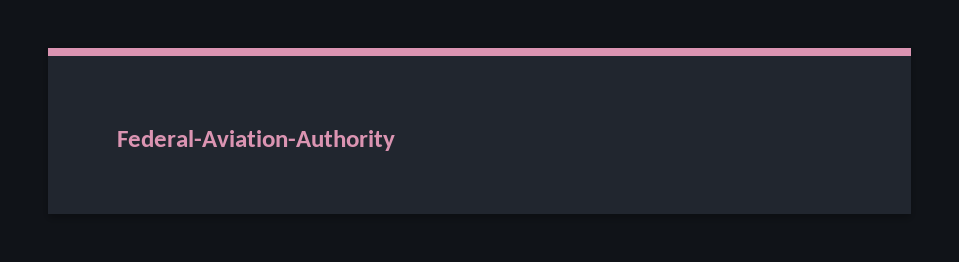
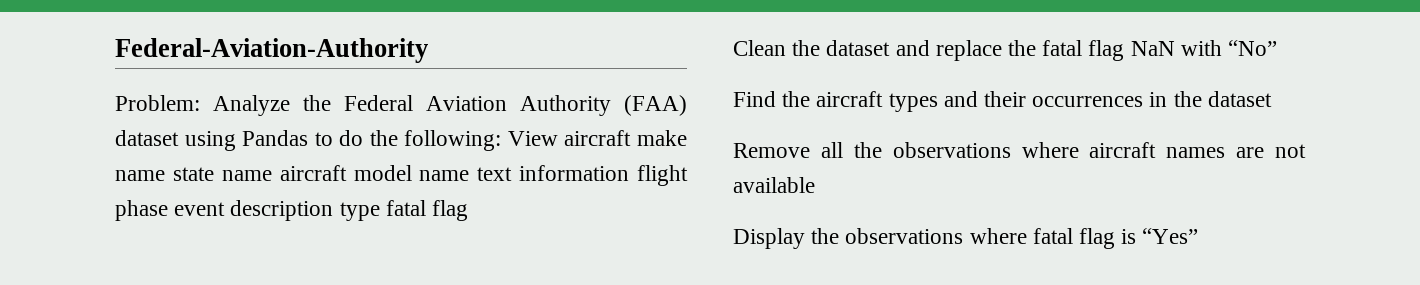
+ Problem: Analyze the Federal Aviation Authority (FAA) dataset using Pandas to do the following: View aircraft make name state name aircraft model name text information flight phase event description type fatal flag
+ Clean the dataset and replace the fatal flag NaN with “No”
+ Find the aircraft types and their occurrences in the dataset
+ Remove all the observations where aircraft names are not available
+ Display the observations where fatal flag is “Yes”

